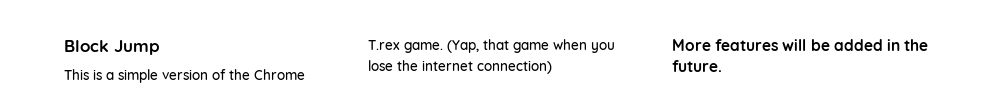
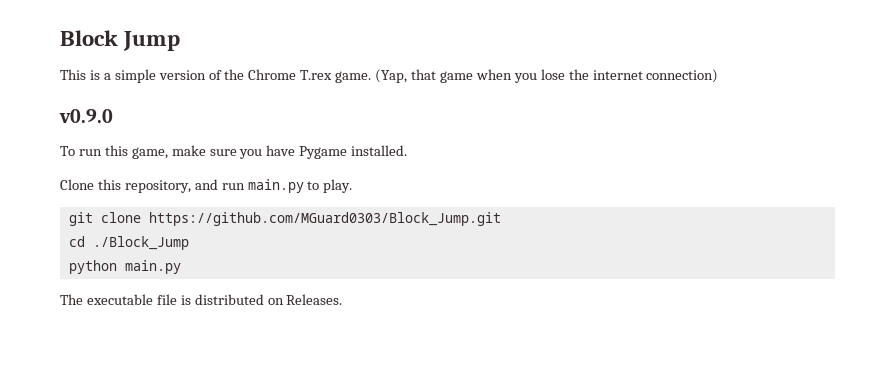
- More features will be added in the future.
+ v0.9.0
+ To run this game, make sure you have Pygame installed.
+ Clone this repository, and run main.py to play.
+ git clone https://github.com/MGuard0303/Block_Jump.git
+ cd ./Block_Jump
+ python main.py
+ The executable file is distributed on Releases.

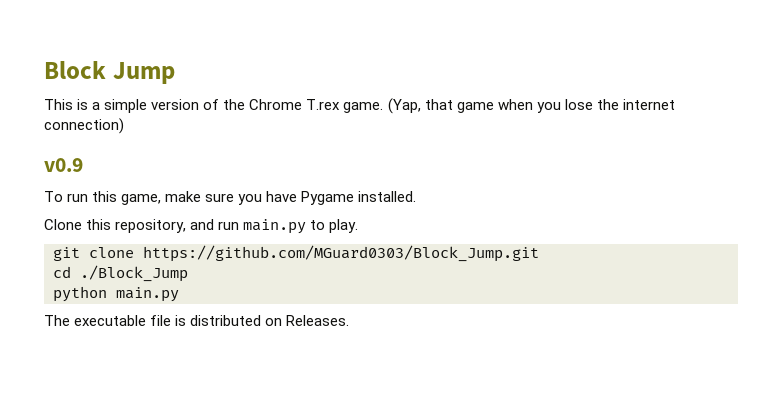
- v0.9.0
+ v0.9

